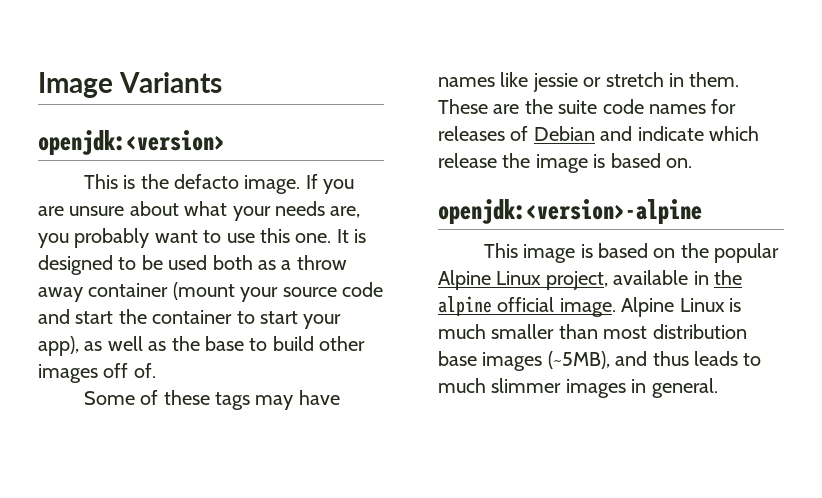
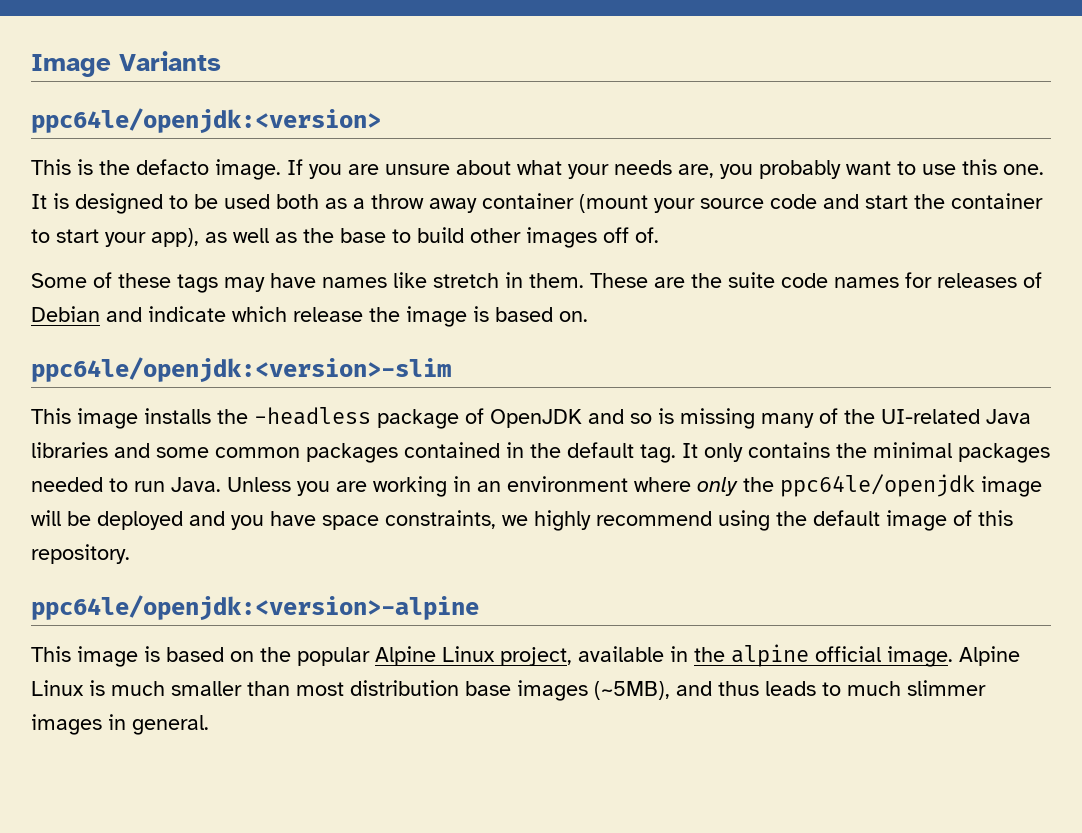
- openjdk:<version>
+ ppc64le/openjdk:<version>
- Some of these tags may have names like jessie or stretch in them.
+ Some of these tags may have names like stretch in them.
- openjdk:<version>-alpine
+ ppc64le/openjdk:<version>-slim
+ This image installs the -headless package of OpenJDK and so is missing many of the UI-related Java libraries and some common packages contained in the default tag. It only contains the minimal packages needed to run Java. Unless you are working in an environment where only the ppc64le/openjdk image will be deployed and you have space constraints, we highly recommend using the default image of this repository.
+ ppc64le/openjdk:<version>-alpine

